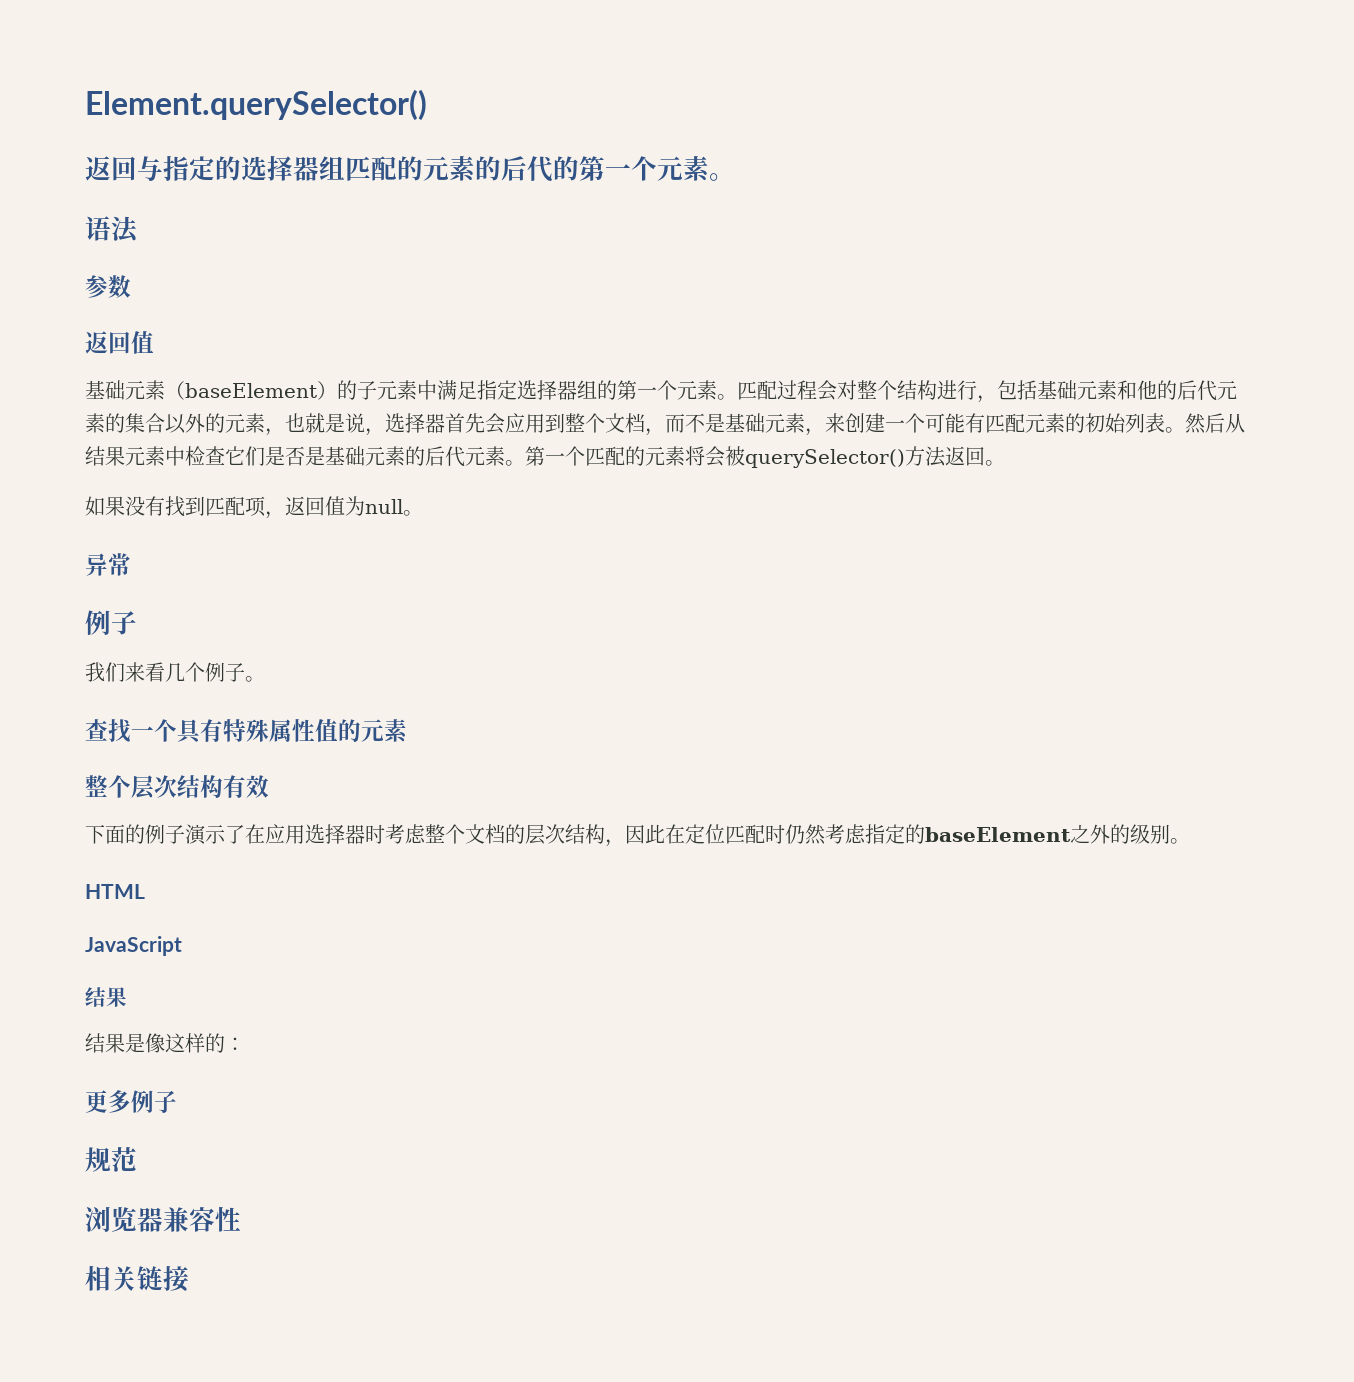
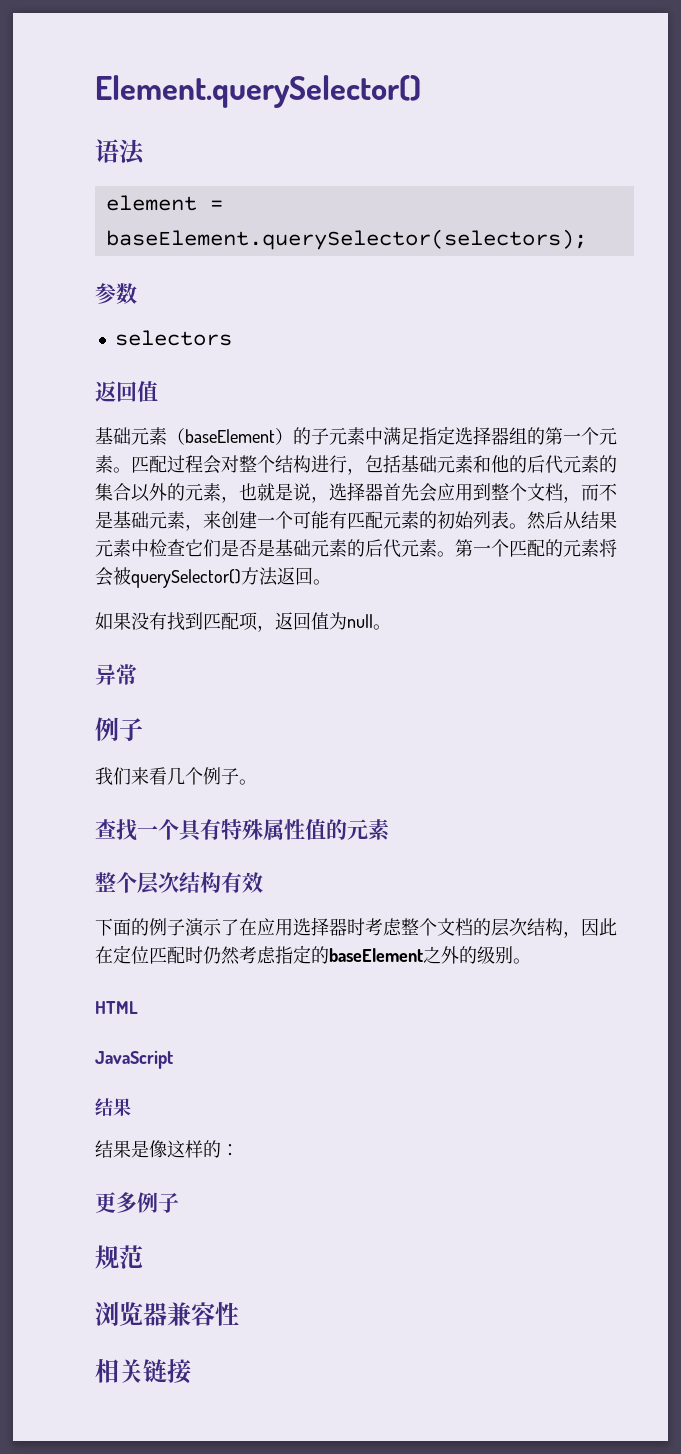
- 返回与指定的选择器组匹配的元素的后代的第一个元素。
  语法
+ element = baseElement.querySelector(selectors);
+ selectors

